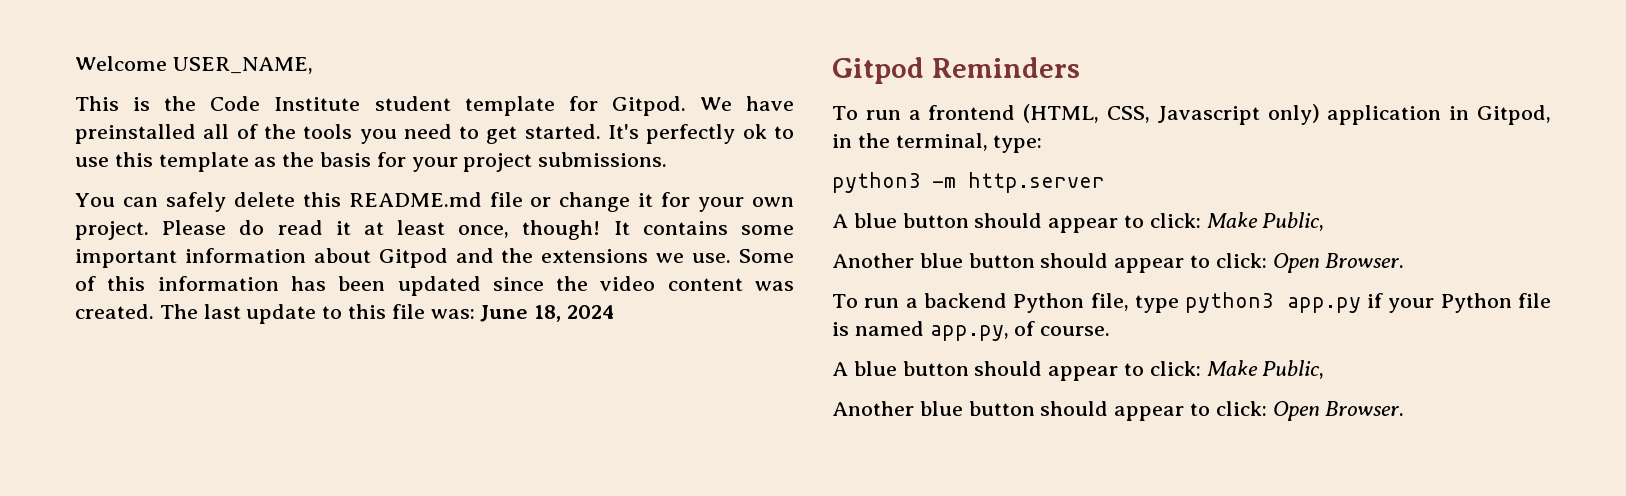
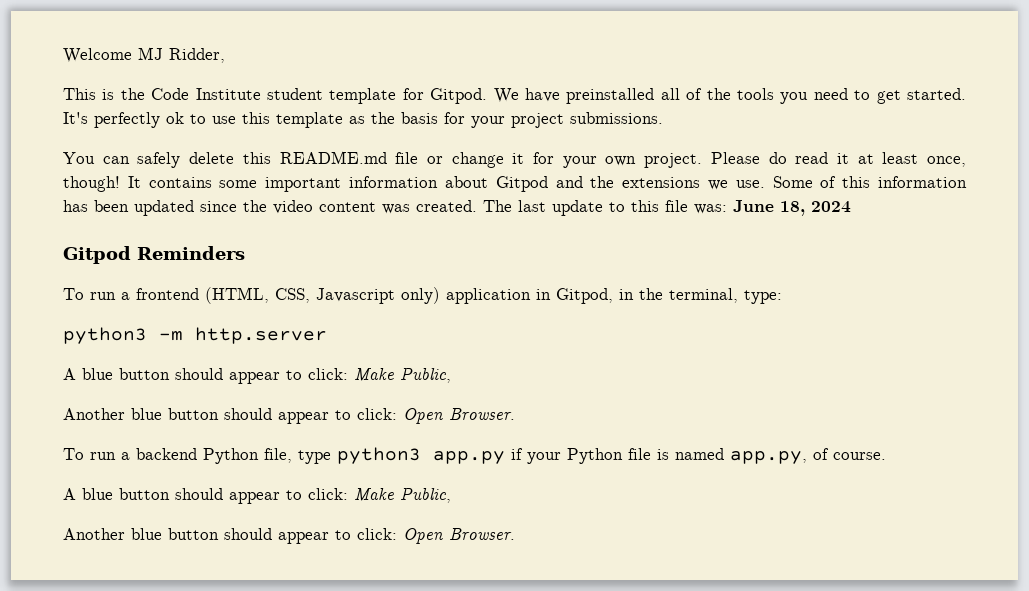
- Welcome USER_NAME,
+ Welcome MJ Ridder,

